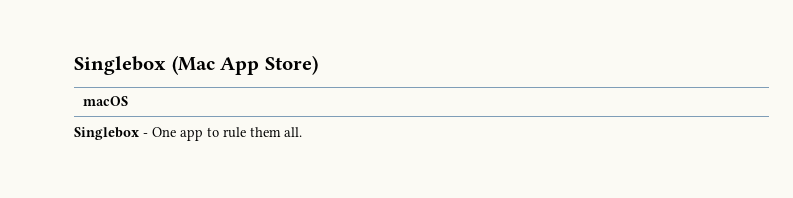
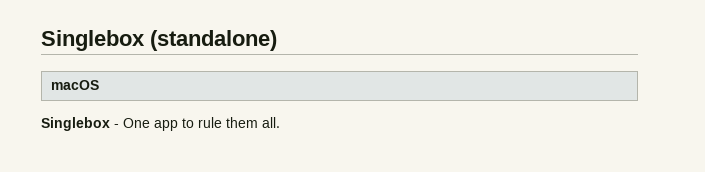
- Singlebox (Mac App Store)
+ Singlebox (standalone)

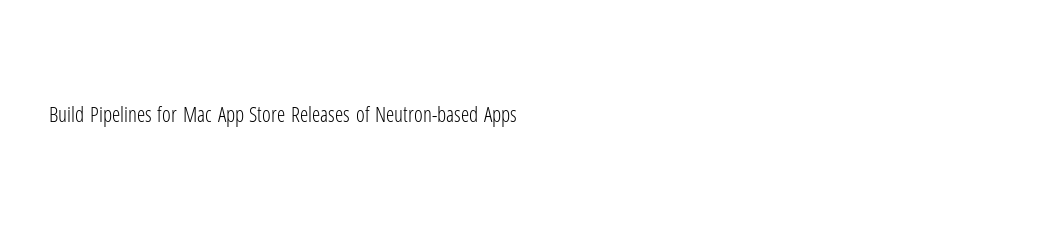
- Singlebox (standalone)
- macOS
- Singlebox - One app to rule them all.
+ Build Pipelines for Mac App Store Releases of Neutron-based Apps

